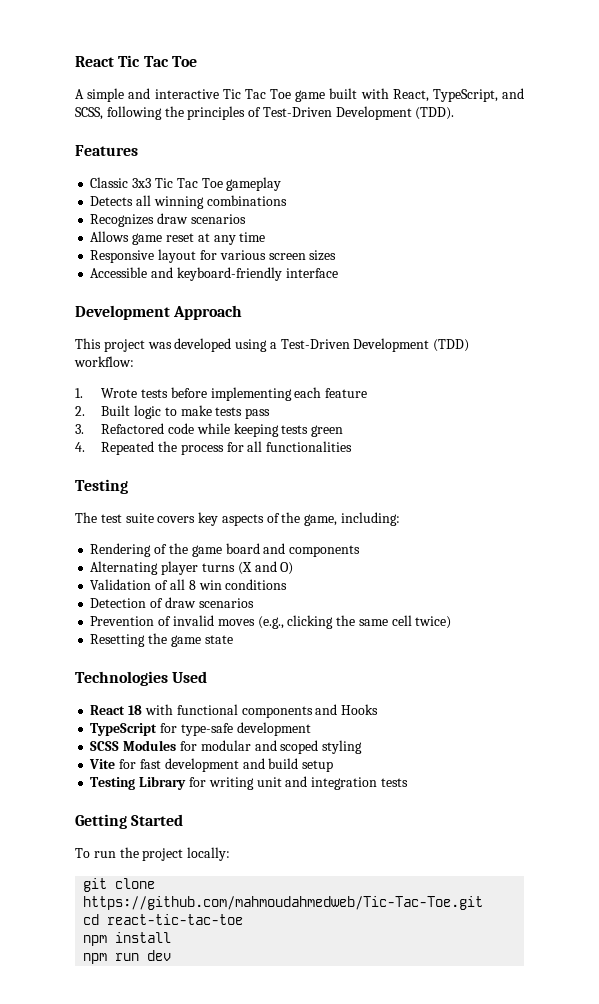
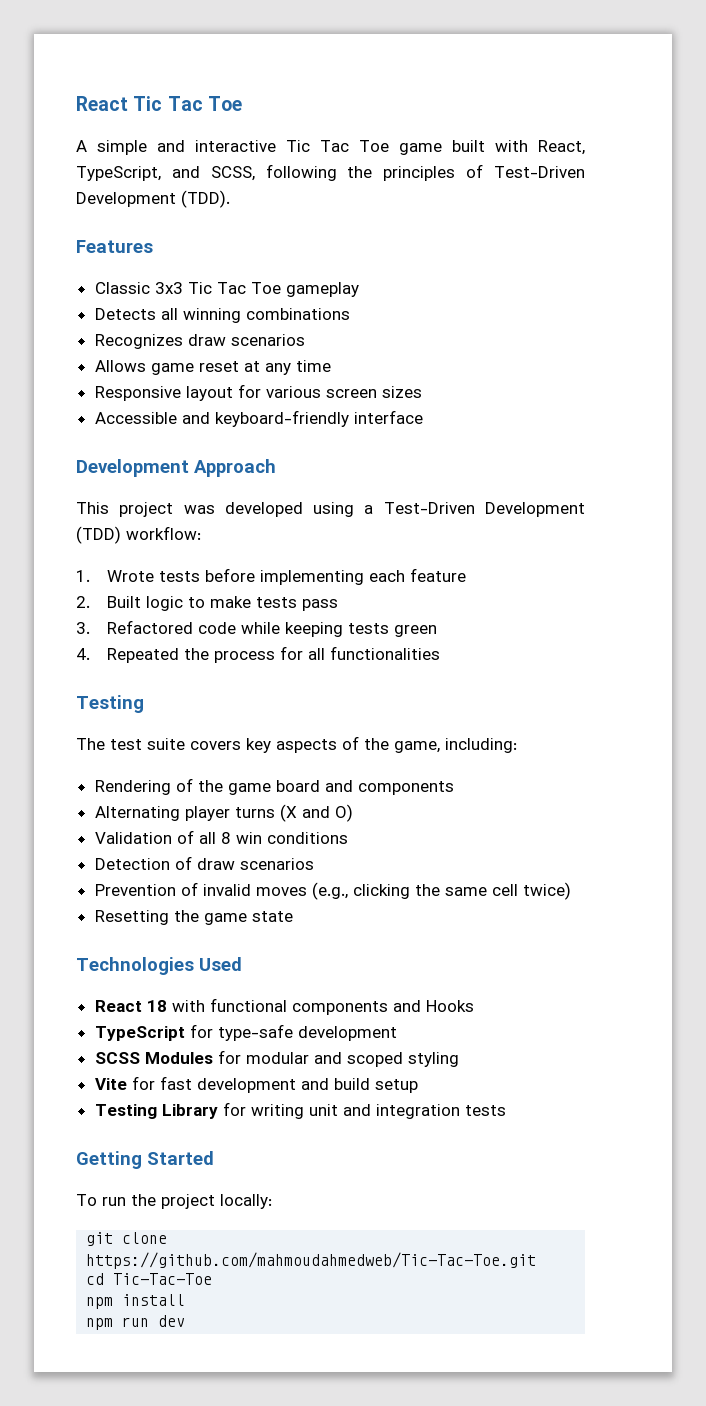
- cd react-tic-tac-toe
+ cd Tic-Tac-Toe

